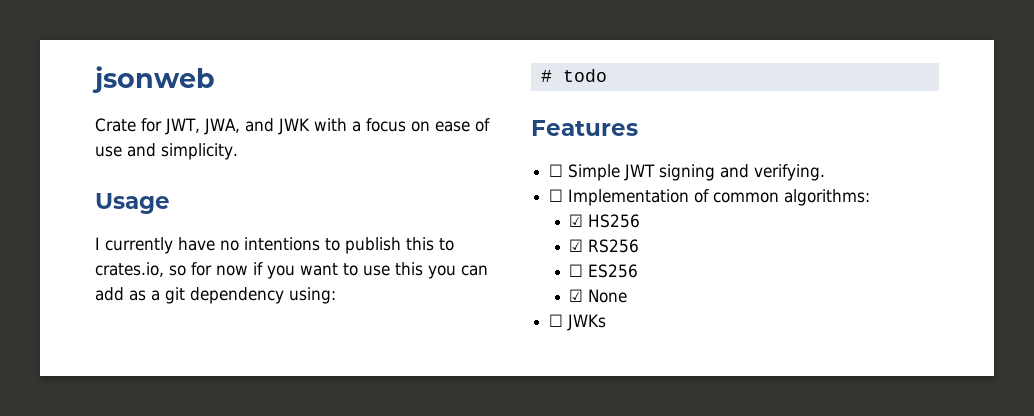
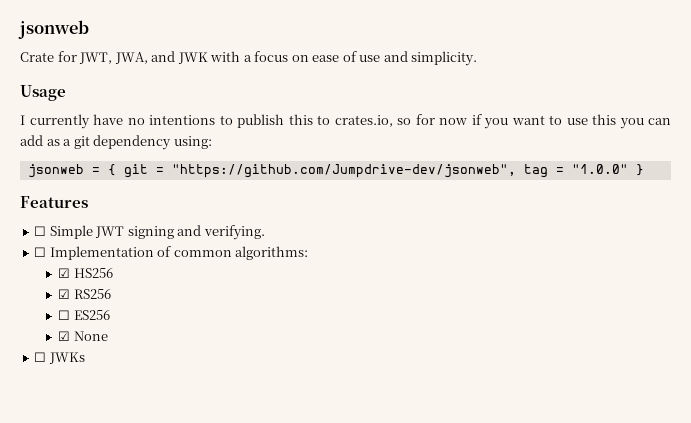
- # todo
+ jsonweb = { git = "https://github.com/Jumpdrive-dev/jsonweb", tag = "1.0.0" }

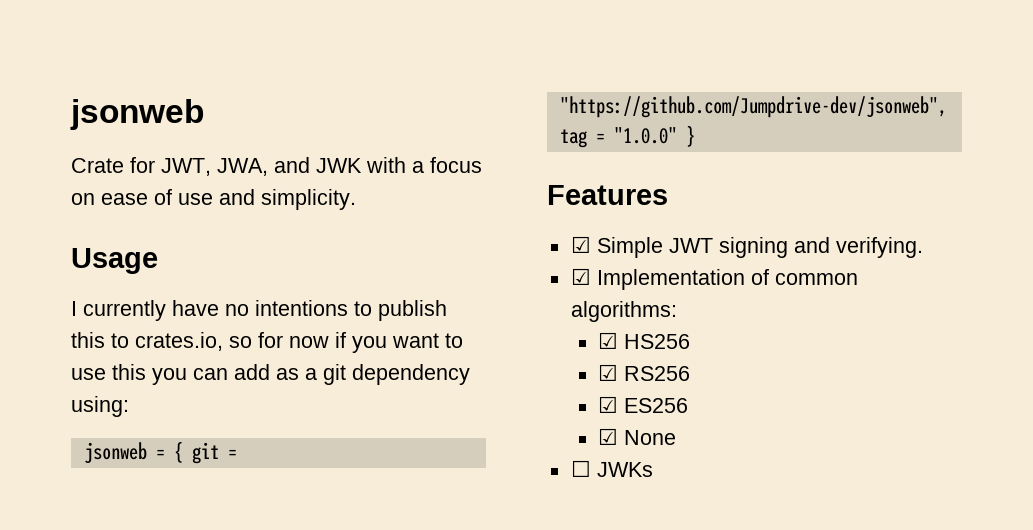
- ☐ Simple JWT signing and verifying.
+ ☑ Simple JWT signing and verifying.
- ☐ Implementation of common algorithms:
+ ☑ Implementation of common algorithms:
- ☐ ES256
+ ☑ ES256

